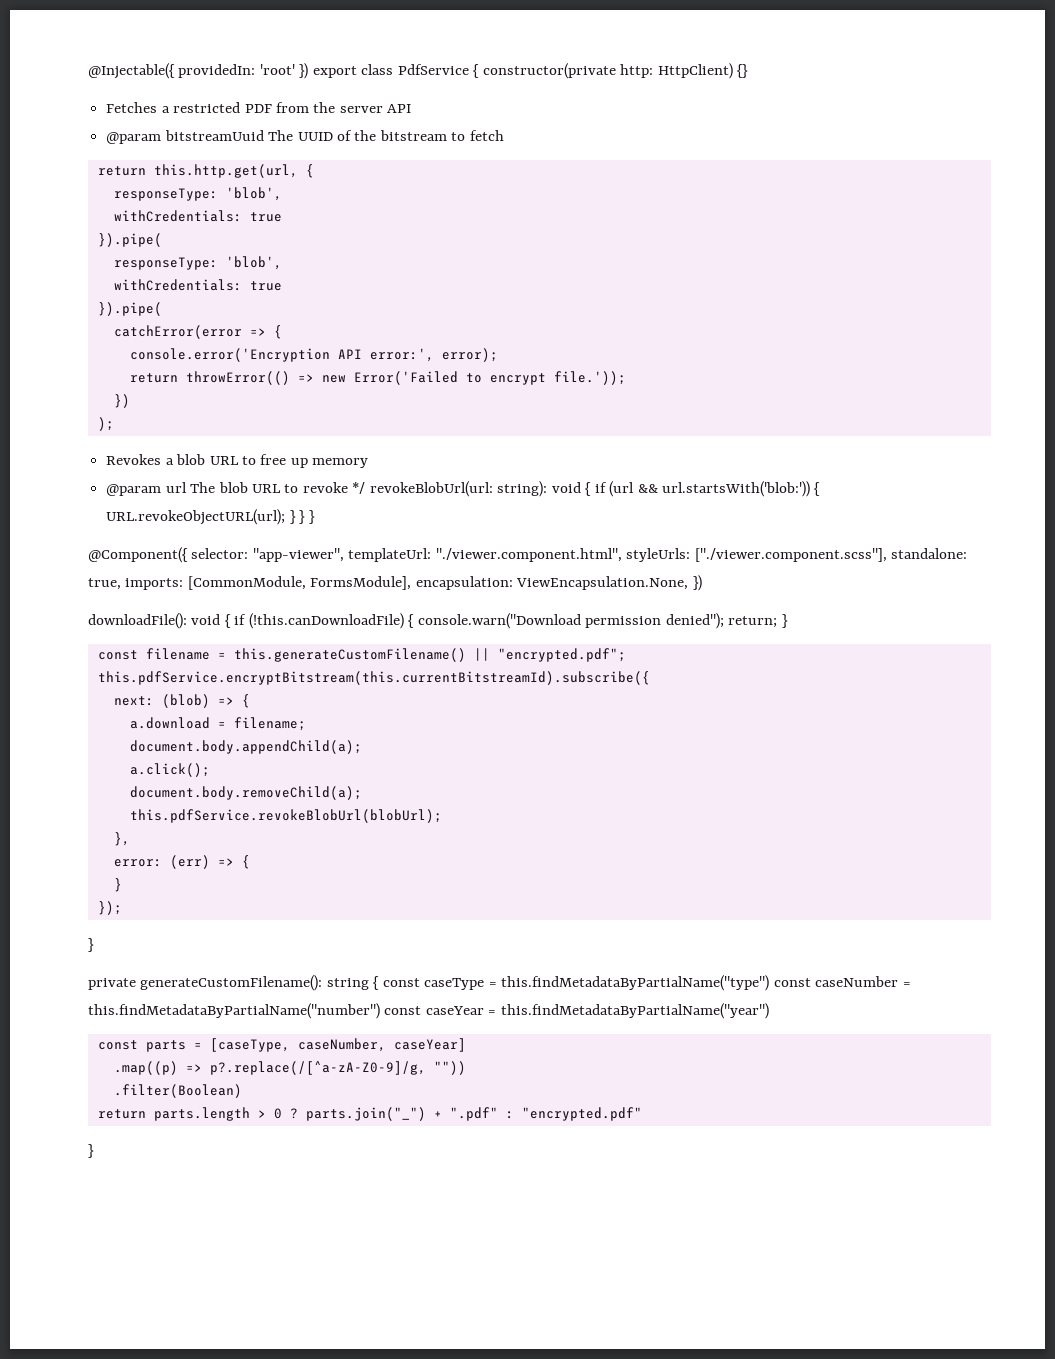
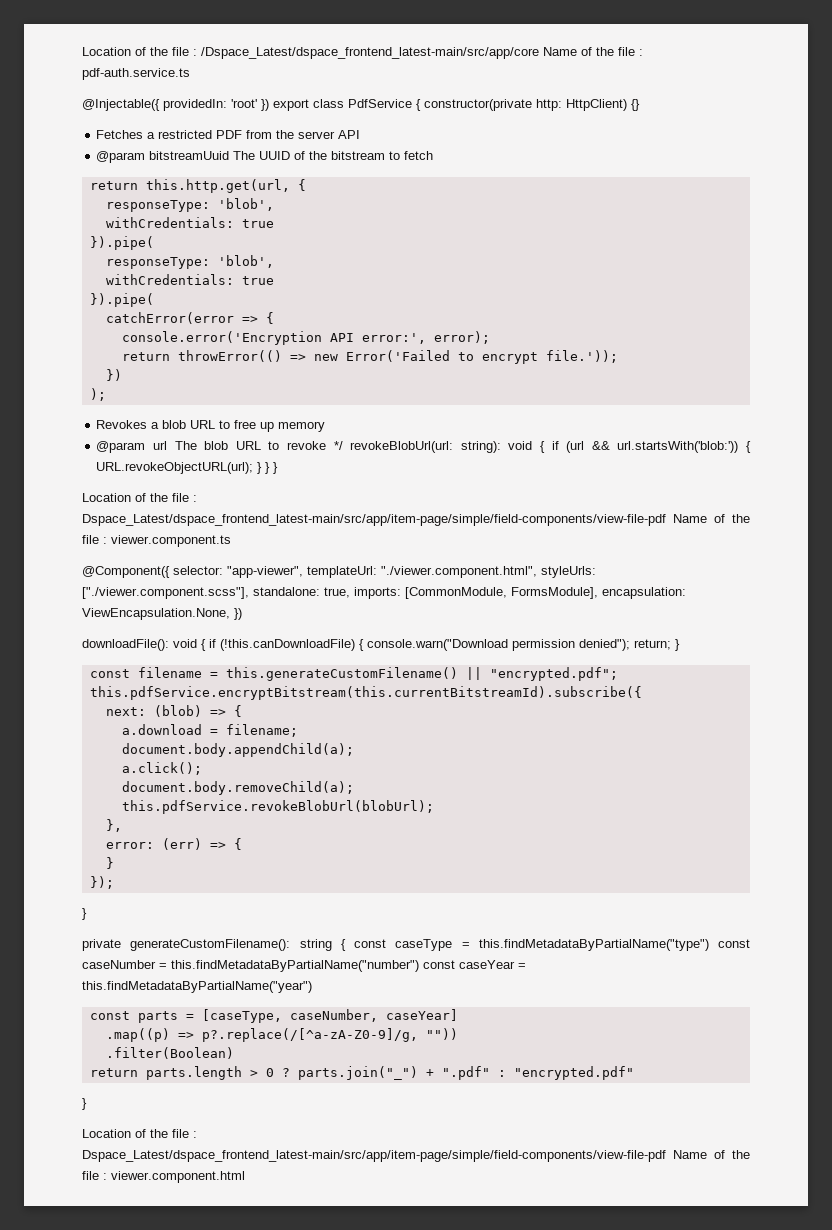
+ Location of the file : /Dspace_Latest/dspace_frontend_latest-main/src/app/core Name of the file : pdf-auth.service.ts
+ Location of the file : Dspace_Latest/dspace_frontend_latest-main/src/app/item-page/simple/field-components/view-file-pdf Name of the file : viewer.component.ts
+ Location of the file : Dspace_Latest/dspace_frontend_latest-main/src/app/item-page/simple/field-components/view-file-pdf Name of the file : viewer.component.html

